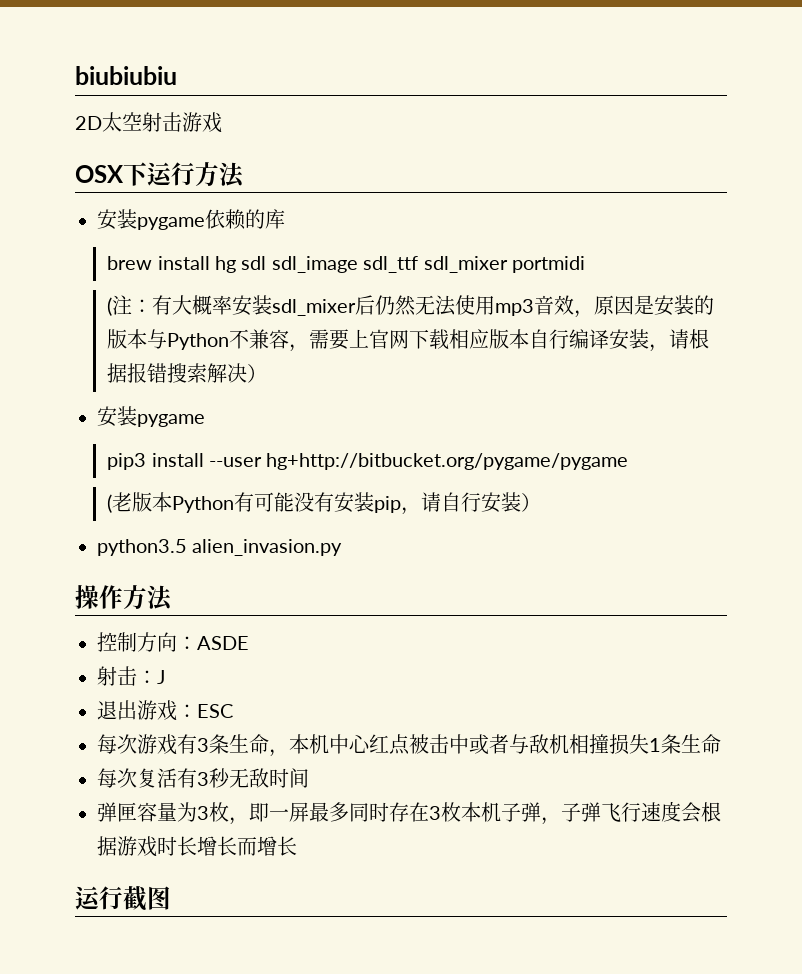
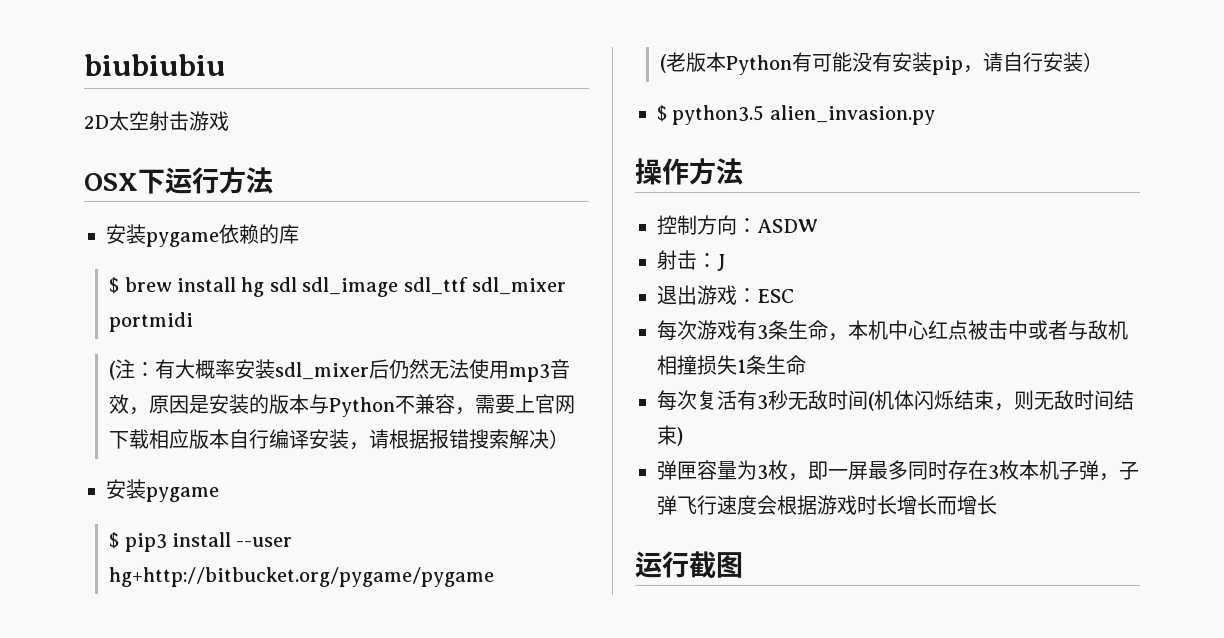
- brew install hg sdl sdl_image sdl_ttf sdl_mixer portmidi
+ $ brew install hg sdl sdl_image sdl_ttf sdl_mixer portmidi
- pip3 install --user hg+http://bitbucket.org/pygame/pygame
+ $ pip3 install --user hg+http://bitbucket.org/pygame/pygame
- python3.5 alien_invasion.py
+ $ python3.5 alien_invasion.py
- 控制方向：ASDE
+ 控制方向：ASDW
- 每次复活有3秒无敌时间
+ 每次复活有3秒无敌时间(机体闪烁结束，则无敌时间结束)

